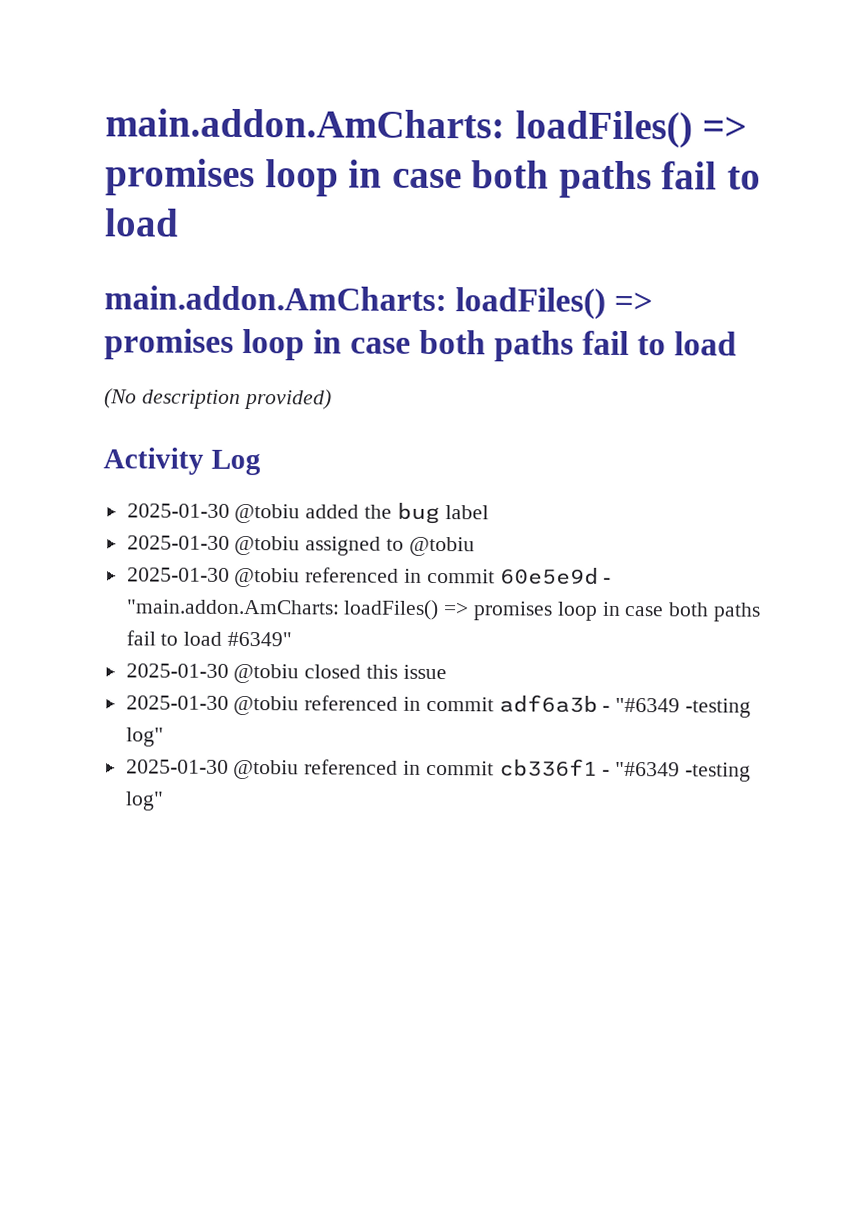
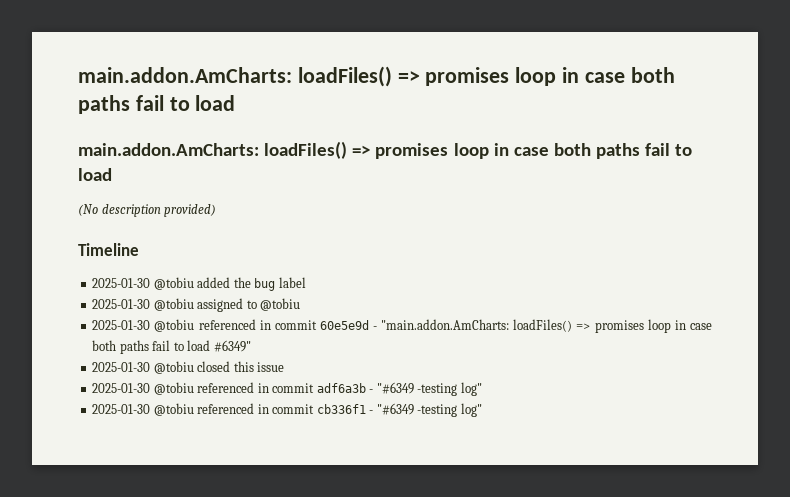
- Activity Log
+ Timeline

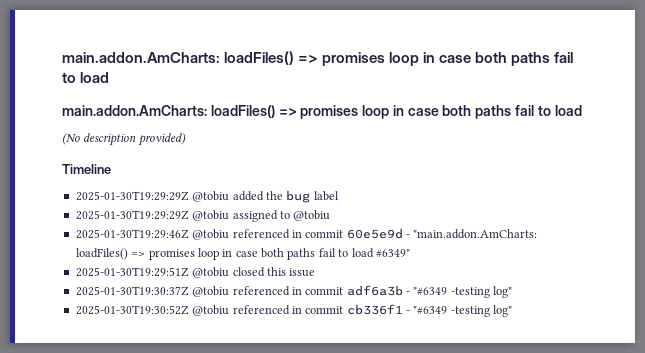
- 2025-01-30 @tobiu added the bug label
+ 2025-01-30T19:29:29Z @tobiu added the bug label
- 2025-01-30 @tobiu assigned to @tobiu
+ 2025-01-30T19:29:29Z @tobiu assigned to @tobiu
- 2025-01-30 @tobiu referenced in commit 60e5e9d - "main.addon.AmCharts: loadFiles() => promises loop in case both paths fail to load #6349"
+ 2025-01-30T19:29:46Z @tobiu referenced in commit 60e5e9d - "main.addon.AmCharts: loadFiles() => promises loop in case both paths fail to load #6349"
- 2025-01-30 @tobiu closed this issue
+ 2025-01-30T19:29:51Z @tobiu closed this issue
- 2025-01-30 @tobiu referenced in commit adf6a3b - "#6349 -testing log"
+ 2025-01-30T19:30:37Z @tobiu referenced in commit adf6a3b - "#6349 -testing log"
- 2025-01-30 @tobiu referenced in commit cb336f1 - "#6349 -testing log"
+ 2025-01-30T19:30:52Z @tobiu referenced in commit cb336f1 - "#6349 -testing log"

